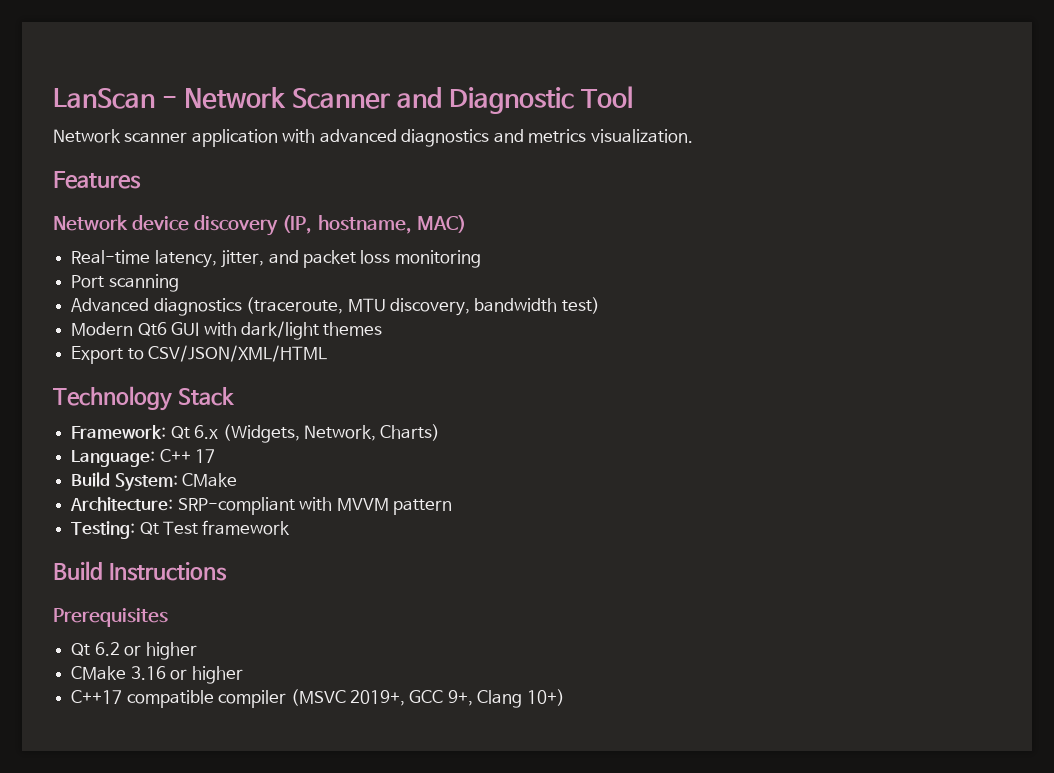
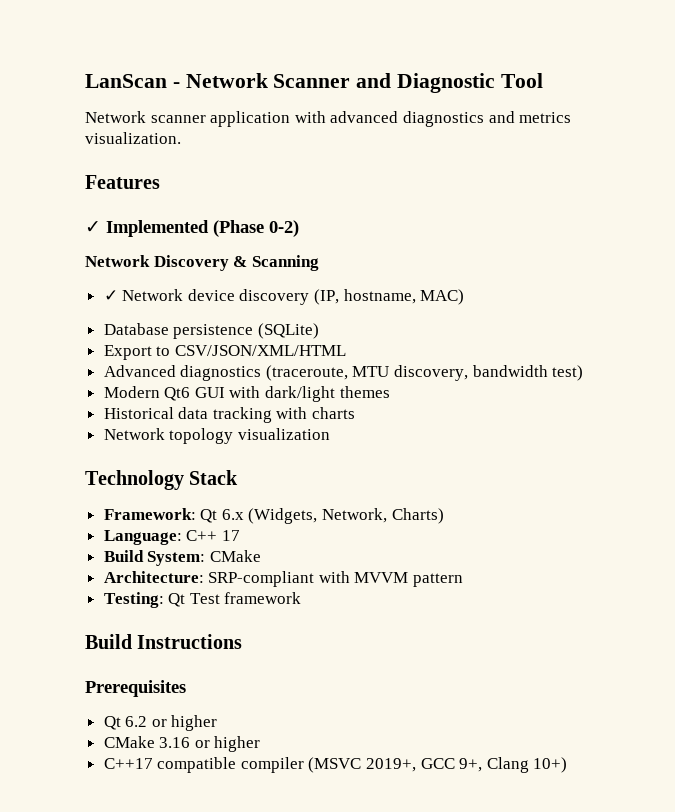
- Network device discovery (IP, hostname, MAC)
+ ✓ Implemented (Phase 0-2)
+ Network Discovery & Scanning
+ ✓ Network device discovery (IP, hostname, MAC)
- Real-time latency, jitter, and packet loss monitoring
- Port scanning
+ Database persistence (SQLite)
+ Export to CSV/JSON/XML/HTML
- Export to CSV/JSON/XML/HTML
+ Historical data tracking with charts
+ Network topology visualization

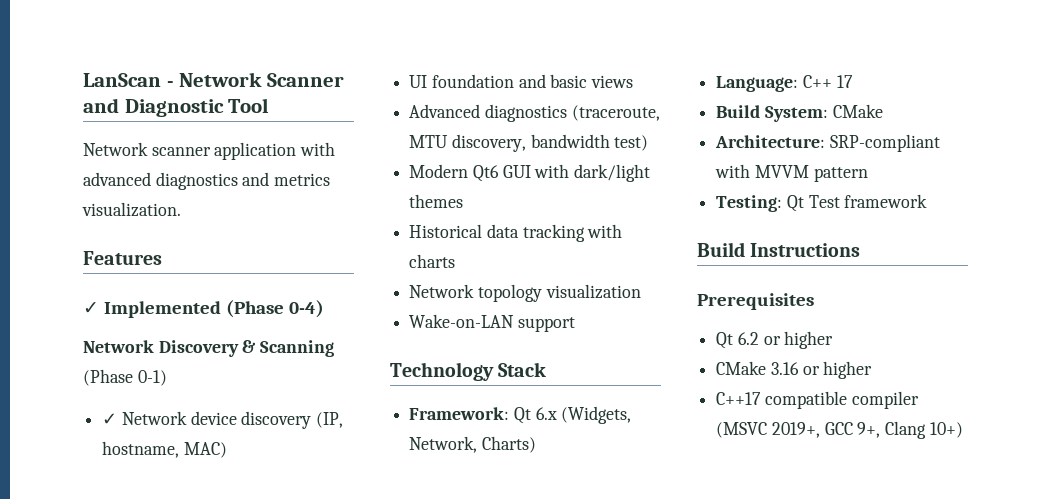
- ✓ Implemented (Phase 0-2)
+ ✓ Implemented (Phase 0-4)
- Network Discovery & Scanning
+ Network Discovery & Scanning (Phase 0-1)
- Database persistence (SQLite)
- Export to CSV/JSON/XML/HTML
+ UI foundation and basic views
+ Wake-on-LAN support

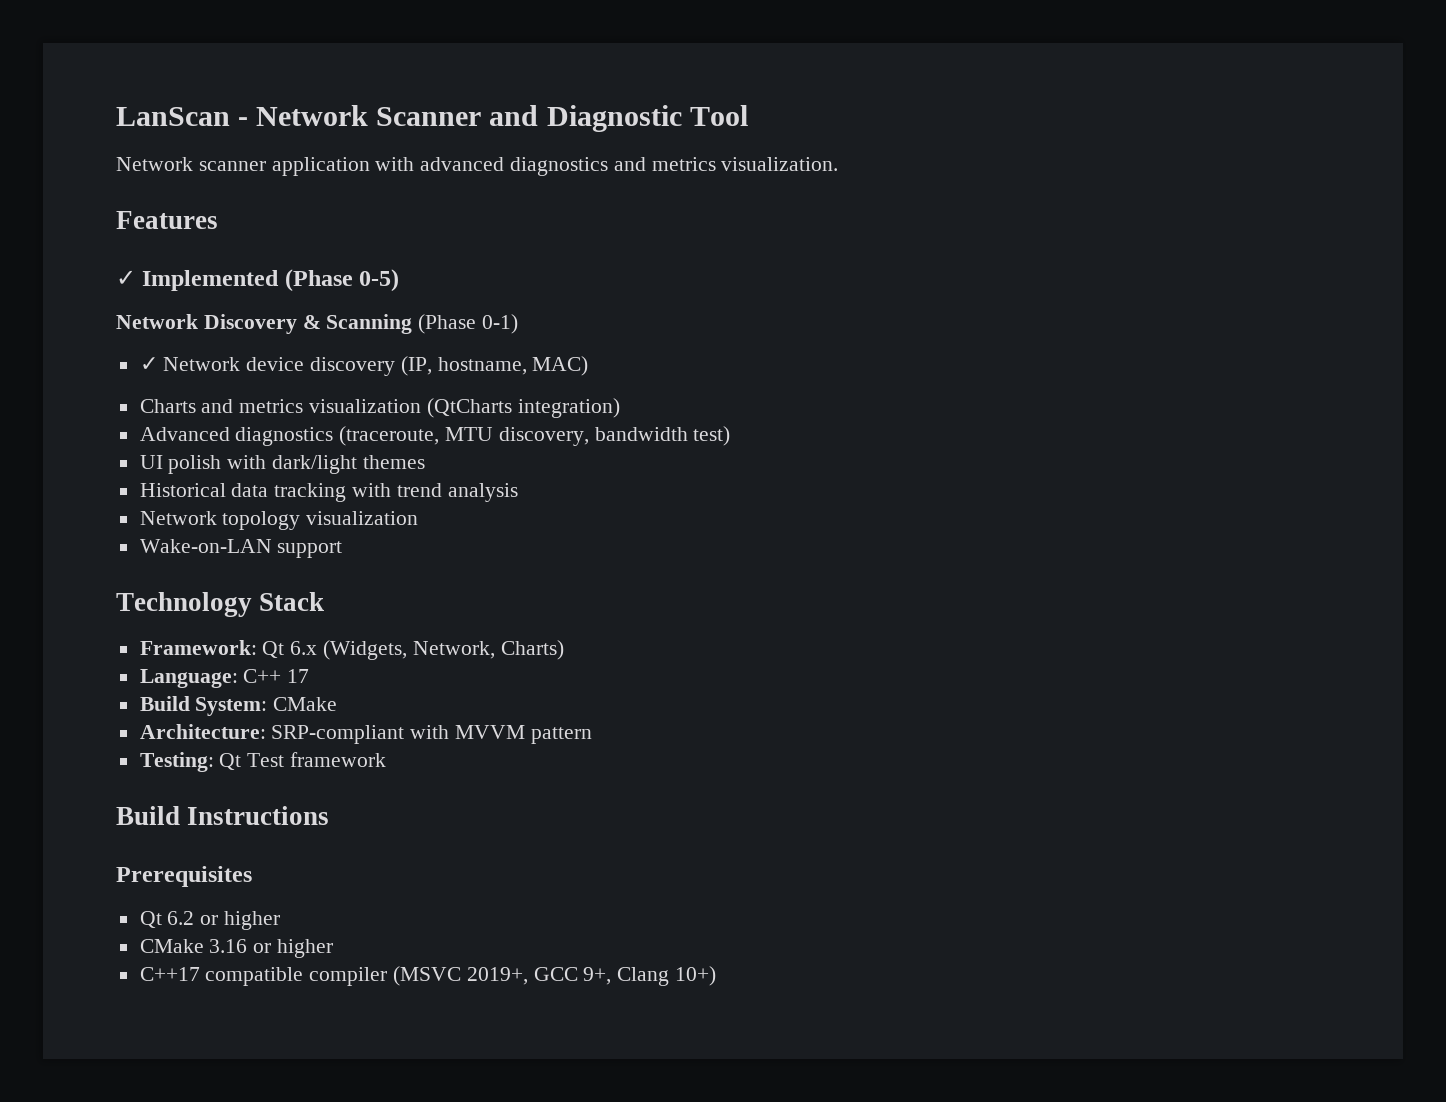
- ✓ Implemented (Phase 0-4)
+ ✓ Implemented (Phase 0-5)
- UI foundation and basic views
+ Charts and metrics visualization (QtCharts integration)
- Modern Qt6 GUI with dark/light themes
+ UI polish with dark/light themes
- Historical data tracking with charts
+ Historical data tracking with trend analysis

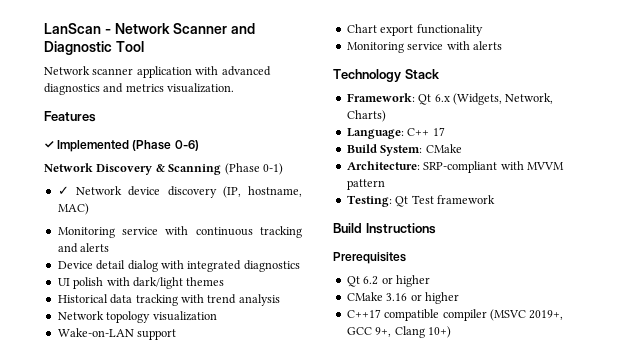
- ✓ Implemented (Phase 0-5)
+ ✓ Implemented (Phase 0-6)
- Charts and metrics visualization (QtCharts integration)
- Advanced diagnostics (traceroute, MTU discovery, bandwidth test)
+ Monitoring service with continuous tracking and alerts
+ Device detail dialog with integrated diagnostics
+ Chart export functionality
+ Monitoring service with alerts

